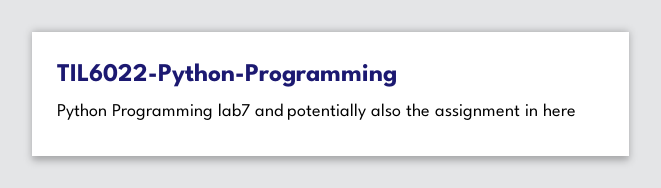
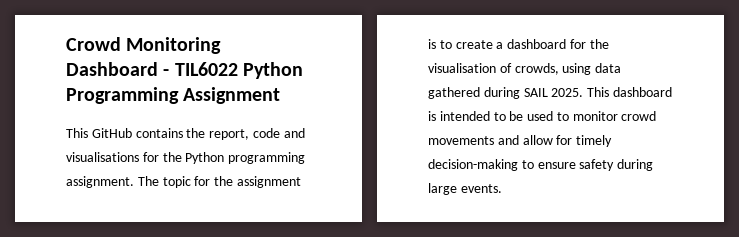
- TIL6022-Python-Programming
- Python Programming lab7 and potentially also the assignment in here
+ Crowd Monitoring Dashboard - TIL6022 Python Programming Assignment
+ This GitHub contains the report, code and visualisations for the Python programming assignment. The topic for the assignment is to create a dashboard for the visualisation of crowds, using data gathered during SAIL 2025. This dashboard is intended to be used to monitor crowd movements and allow for timely decision-making to ensure safety during large events.

